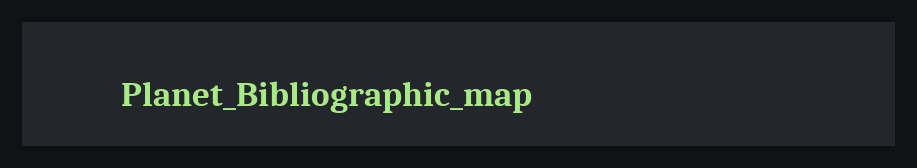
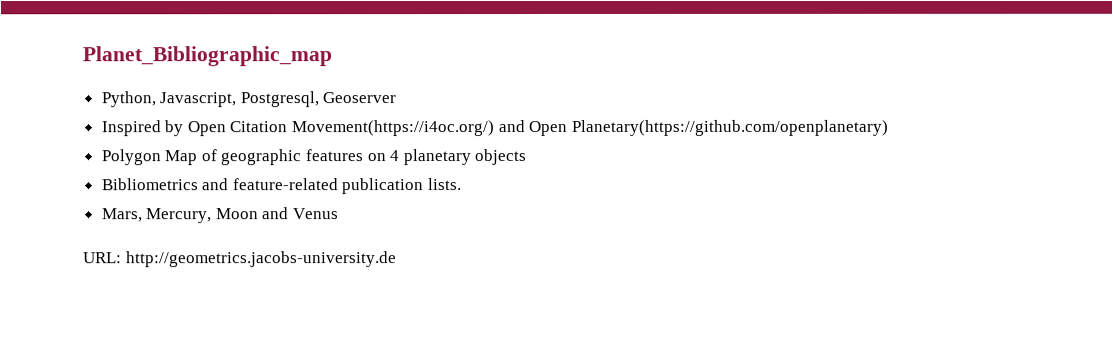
+ Python, Javascript, Postgresql, Geoserver
+ Inspired by Open Citation Movement(https://i4oc.org/) and Open Planetary(https://github.com/openplanetary)
+ Polygon Map of geographic features on 4 planetary objects
+ Bibliometrics and feature-related publication lists.
+ Mars, Mercury, Moon and Venus
+ URL: http://geometrics.jacobs-university.de

